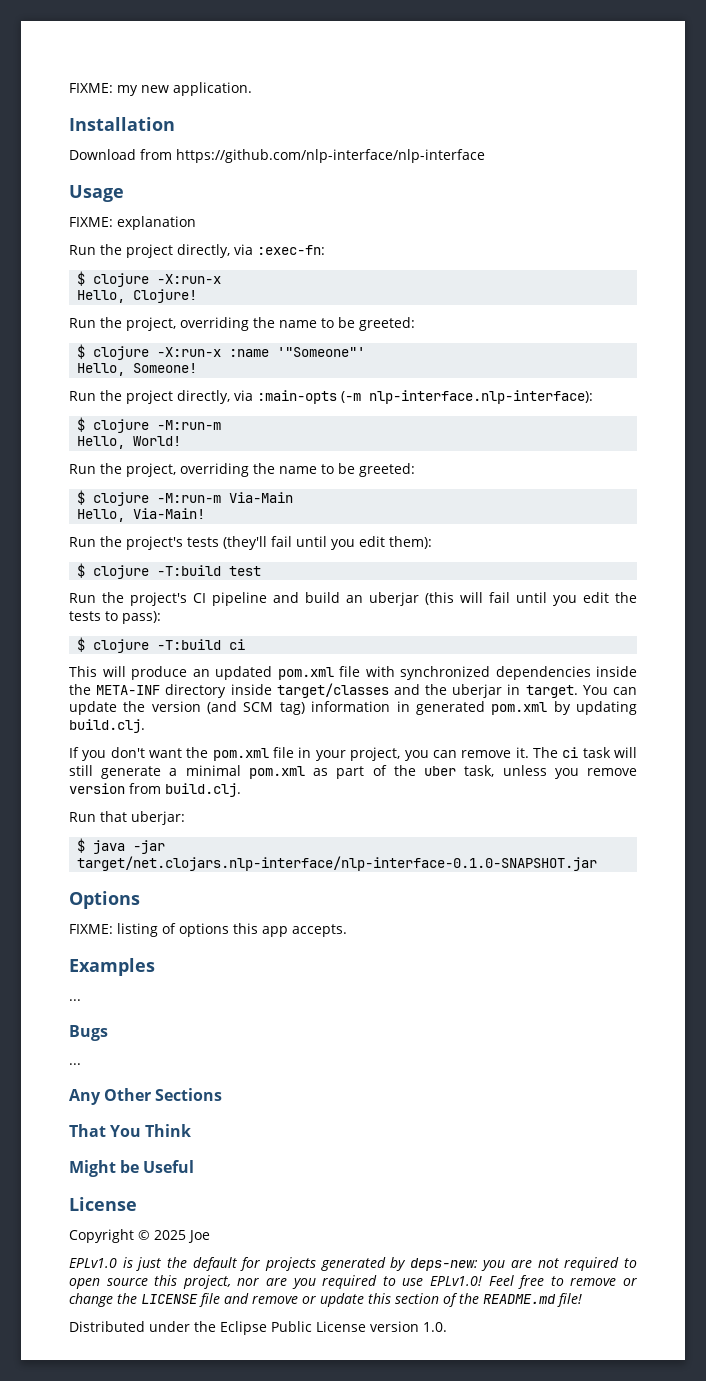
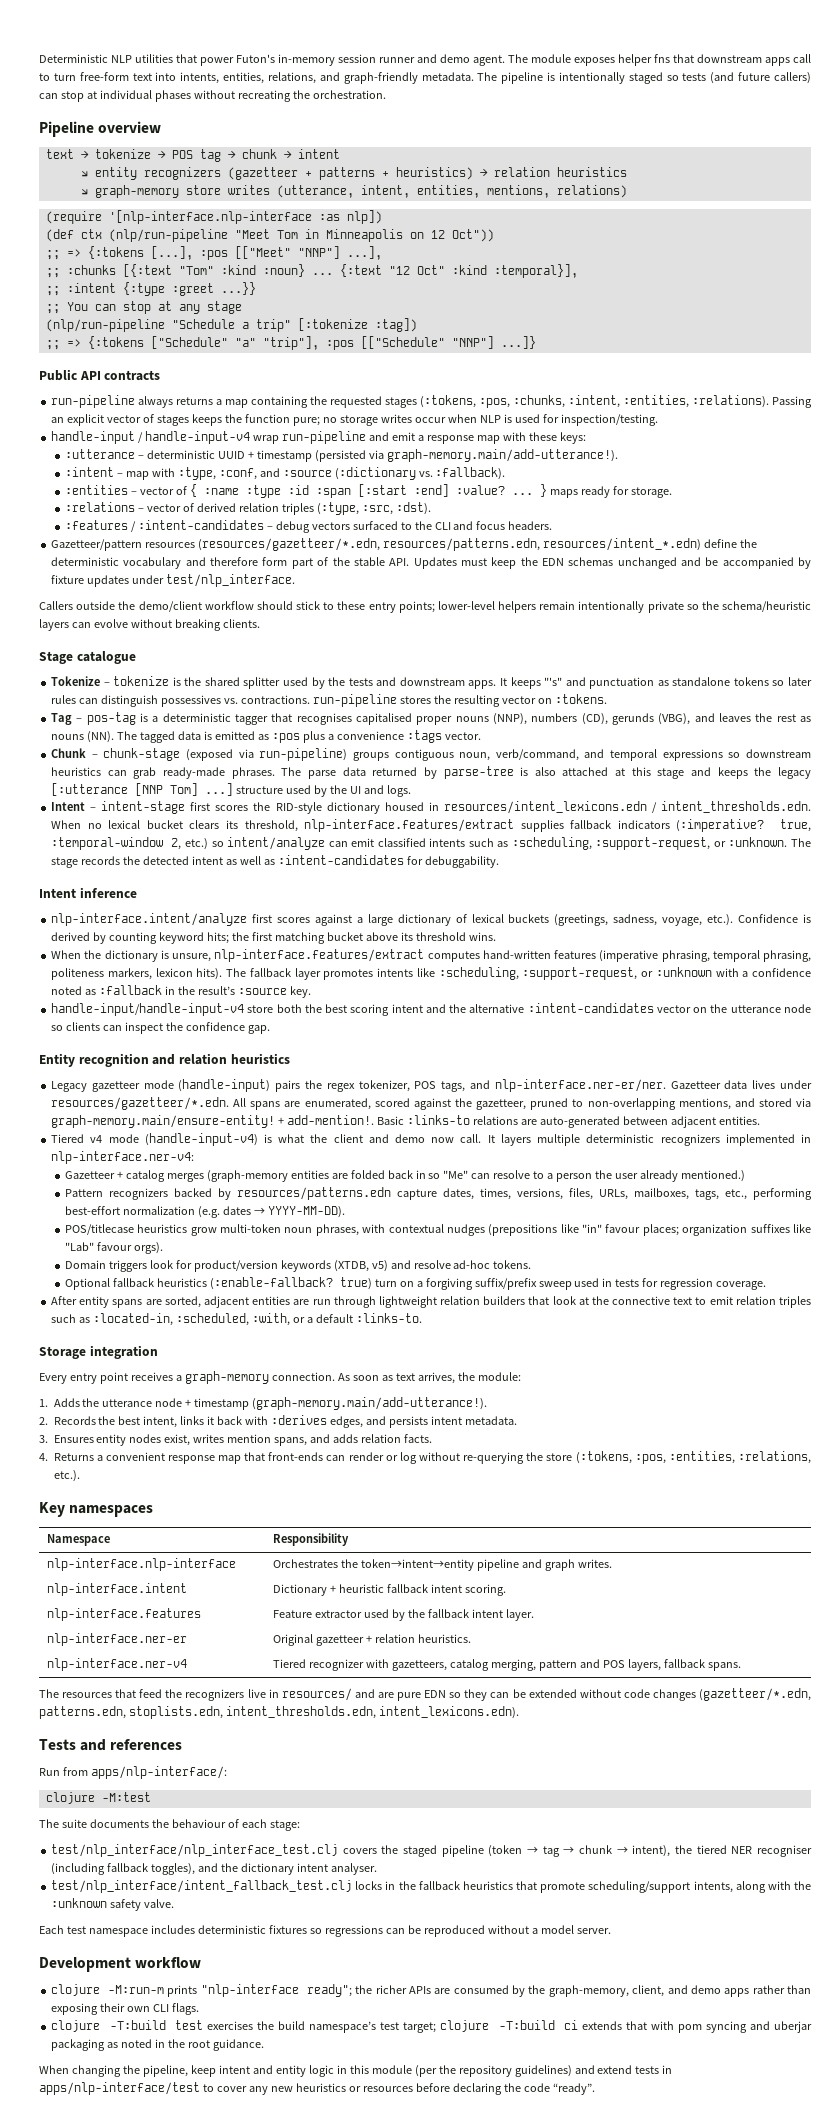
- FIXME: my new application.
- Installation
- Download from https://github.com/nlp-interface/nlp-interface
- Usage
- FIXME: explanation
- Run the project directly, via :exec-fn:
- $ clojure -X:run-x
- Hello, Clojure!
- Run the project, overriding the name to be greeted:
- $ clojure -X:run-x :name '"Someone"'
- Hello, Someone!
- Run the project directly, via :main-opts (-m nlp-interface.nlp-interface):
- $ clojure -M:run-m
- Hello, World!
- Run the project, overriding the name to be greeted:
- $ clojure -M:run-m Via-Main
- Hello, Via-Main!
- Run the project's tests (they'll fail until you edit them):
- $ clojure -T:build test
- Run the project's CI pipeline and build an uberjar (this will fail until you edit the tests to pass):
- $ clojure -T:build ci
- This will produce an updated pom.xml file with synchronized dependencies inside the META-INF directory inside target/classes and the uberjar in target. You can update the version (and SCM tag) information in generated pom.xml by updating build.clj.
- If you don't want the pom.xml file in your project, you can remove it. The ci task will still generate a minimal pom.xml as part of the uber task, unless you remove version from build.clj.
- Run that uberjar:
- $ java -jar target/net.clojars.nlp-interface/nlp-interface-0.1.0-SNAPSHOT.jar
- Options
- FIXME: listing of options this app accepts.
- Examples
- ...
- Bugs
- ...
- Any Other Sections
- That You Think
- Might be Useful
- License
- Copyright © 2025 Joe
- EPLv1.0 is just the default for projects generated by deps-new: you are not required to open source this project, nor are you required to use EPLv1.0! Feel free to remove or change the LICENSE file and remove or update this section of the README.md file!
- Distributed under the Eclipse Public License version 1.0.
+ Deterministic NLP utilities that power Futon's in-memory session runner and demo agent. The module exposes helper fns that downstream apps call to turn free-form text into intents, entities, relations, and graph-friendly metadata. The pipeline is intentionally staged so tests (and future callers) can stop at individual phases without recreating the orchestration.
+ Pipeline overview
+ text → tokenize → POS tag → chunk → intent
+ ↘ entity recognizers (gazetteer + patterns + heuristics) → relation heuristics
+ ↘ graph-memory store writes (utterance, intent, entities, mentions, relations)
+ (require '[nlp-interface.nlp-interface :as nlp])
+ (def ctx (nlp/run-pipeline "Meet Tom in Minneapolis on 12 Oct"))
+ ;; => {:tokens [...], :pos [["Meet" "NNP"] ...],
+ ;; :chunks [{:text "Tom" :kind :noun} ... {:text "12 Oct" :kind :temporal}],
+ ;; :intent {:type :greet ...}}
+ ;; You can stop at any stage
+ (nlp/run-pipeline "Schedule a trip" [:tokenize :tag])
+ ;; => {:tokens ["Schedule" "a" "trip"], :pos [["Schedule" "NNP"] ...]}
+ Public API contracts
+ run-pipeline always returns a map containing the requested stages (:tokens, :pos, :chunks, :intent, :entities, :relations). Passing an explicit vector of stages keeps the function pure; no storage writes occur when NLP is used for inspection/testing.
+ handle-input / handle-input-v4 wrap run-pipeline and emit a response map with these keys:
+ :utterance – deterministic UUID + timestamp (persisted via graph-memory.main/add-utterance!).
+ :intent – map with :type, :conf, and :source (:dictionary vs. :fallback).
+ :entities – vector of { :name :type :id :span [:start :end] :value? ... } maps ready for storage.
+ :relations – vector of derived relation triples (:type, :src, :dst).
+ :features / :intent-candidates – debug vectors surfaced to the CLI and focus headers.
+ Gazetteer/pattern resources (resources/gazetteer/*.edn, resources/patterns.edn, resources/intent_*.edn) define the deterministic vocabulary and therefore form part of the stable API. Updates must keep the EDN schemas unchanged and be accompanied by fixture updates under test/nlp_interface.
+ Callers outside the demo/client workflow should stick to these entry points; lower-level helpers remain intentionally private so the schema/heuristic layers can evolve without breaking clients.
+ Stage catalogue
+ Tokenize – tokenize is the shared splitter used by the tests and downstream apps. It keeps "'s" and punctuation as standalone tokens so later rules can distinguish possessives vs. contractions. run-pipeline stores the resulting vector on :tokens.
+ Tag – pos-tag is a deterministic tagger that recognises capitalised proper nouns (NNP), numbers (CD), gerunds (VBG), and leaves the rest as nouns (NN). The tagged data is emitted as :pos plus a convenience :tags vector.
+ Chunk – chunk-stage (exposed via run-pipeline) groups contiguous noun, verb/command, and temporal expressions so downstream heuristics can grab ready-made phrases. The parse data returned by parse-tree is also attached at this stage and keeps the legacy [:utterance [NNP Tom] ...] structure used by the UI and logs.
+ Intent – intent-stage first scores the RID-style dictionary housed in resources/intent_lexicons.edn / intent_thresholds.edn. When no lexical bucket clears its threshold, nlp-interface.features/extract supplies fallback indicators (:imperative? true, :temporal-window 2, etc.) so intent/analyze can emit classified intents such as :scheduling, :support-request, or :unknown. The stage records the detected intent as well as :intent-candidates for debuggability.
+ Intent inference
+ nlp-interface.intent/analyze first scores against a large dictionary of lexical buckets (greetings, sadness, voyage, etc.). Confidence is derived by counting keyword hits; the first matching bucket above its threshold wins.
+ When the dictionary is unsure, nlp-interface.features/extract computes hand-written features (imperative phrasing, temporal phrasing, politeness markers, lexicon hits). The fallback layer promotes intents like :scheduling, :support-request, or :unknown with a confidence noted as :fallback in the result’s :source key.
+ handle-input/handle-input-v4 store both the best scoring intent and the alternative :intent-candidates vector on the utterance node so clients can inspect the confidence gap.
+ Entity recognition and relation heuristics
+ Legacy gazetteer mode (handle-input) pairs the regex tokenizer, POS tags, and nlp-interface.ner-er/ner. Gazetteer data lives under resources/gazetteer/*.edn. All spans are enumerated, scored against the gazetteer, pruned to non-overlapping mentions, and stored via graph-memory.main/ensure-entity! + add-mention!. Basic :links-to relations are auto-generated between adjacent entities.
+ Tiered v4 mode (handle-input-v4) is what the client and demo now call. It layers multiple deterministic recognizers implemented in nlp-interface.ner-v4:
+ Gazetteer + catalog merges (graph-memory entities are folded back in so "Me" can resolve to a person the user already mentioned.)
+ Pattern recognizers backed by resources/patterns.edn capture dates, times, versions, files, URLs, mailboxes, tags, etc., performing best-effort normalization (e.g. dates → YYYY-MM-DD).
+ POS/titlecase heuristics grow multi-token noun phrases, with contextual nudges (prepositions like "in" favour places; organization suffixes like "Lab" favour orgs).
+ Domain triggers look for product/version keywords (XTDB, v5) and resolve ad-hoc tokens.
+ Optional fallback heuristics (:enable-fallback? true) turn on a forgiving suffix/prefix sweep used in tests for regression coverage.
+ After entity spans are sorted, adjacent entities are run through lightweight relation builders that look at the connective text to emit relation triples such as :located-in, :scheduled, :with, or a default :links-to.
+ Storage integration
+ Every entry point receives a graph-memory connection. As soon as text arrives, the module:
+ 1. Adds the utterance node + timestamp (graph-memory.main/add-utterance!).
+ 2. Records the best intent, links it back with :derives edges, and persists intent metadata.
+ 3. Ensures entity nodes exist, writes mention spans, and adds relation facts.
+ 4. Returns a convenient response map that front-ends can render or log without re-querying the store (:tokens, :pos, :entities, :relations, etc.).
+ Key namespaces
+ Namespace | Responsibility
+ nlp-interface.nlp-interface | Orchestrates the token→intent→entity pipeline and graph writes.
+ nlp-interface.intent | Dictionary + heuristic fallback intent scoring.
+ nlp-interface.features | Feature extractor used by the fallback intent layer.
+ nlp-interface.ner-er | Original gazetteer + relation heuristics.
+ nlp-interface.ner-v4 | Tiered recognizer with gazetteers, catalog merging, pattern and POS layers, fallback spans.
+ The resources that feed the recognizers live in resources/ and are pure EDN so they can be extended without code changes (gazetteer/*.edn, patterns.edn, stoplists.edn, intent_thresholds.edn, intent_lexicons.edn).
+ Tests and references
+ Run from apps/nlp-interface/:
+ clojure -M:test
+ The suite documents the behaviour of each stage:
+ test/nlp_interface/nlp_interface_test.clj covers the staged pipeline (token → tag → chunk → intent), the tiered NER recogniser (including fallback toggles), and the dictionary intent analyser.
+ test/nlp_interface/intent_fallback_test.clj locks in the fallback heuristics that promote scheduling/support intents, along with the :unknown safety valve.
+ Each test namespace includes deterministic fixtures so regressions can be reproduced without a model server.
+ Development workflow
+ clojure -M:run-m prints "nlp-interface ready"; the richer APIs are consumed by the graph-memory, client, and demo apps rather than exposing their own CLI flags.
+ clojure -T:build test exercises the build namespace’s test target; clojure -T:build ci extends that with pom syncing and uberjar packaging as noted in the root guidance.
+ When changing the pipeline, keep intent and entity logic in this module (per the repository guidelines) and extend tests in apps/nlp-interface/test to cover any new heuristics or resources before declaring the code “ready”.

